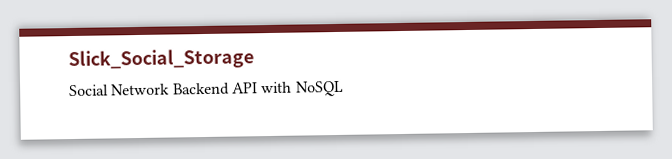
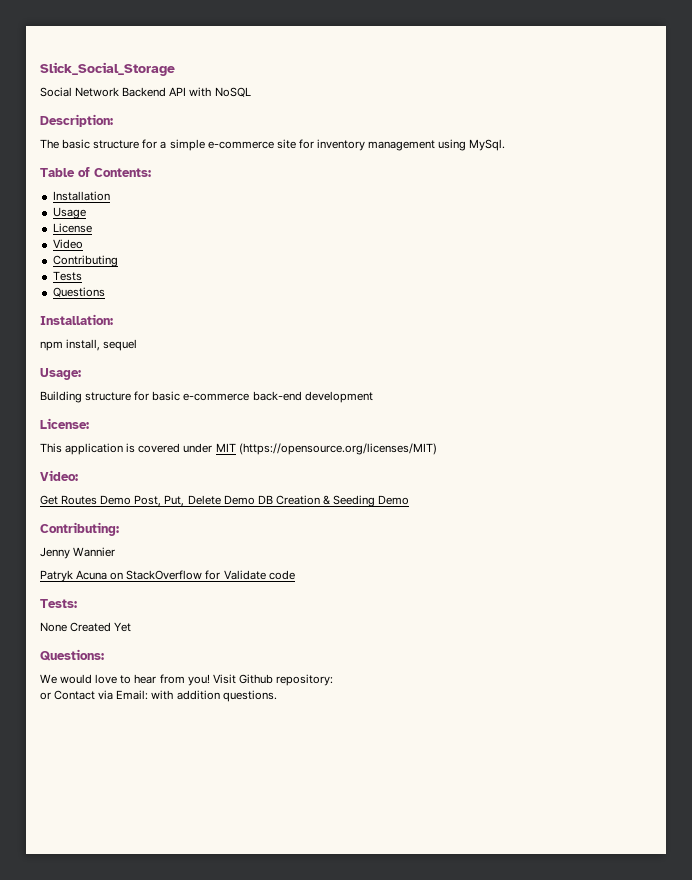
+ Description:
+ The basic structure for a simple e-commerce site for inventory management using MySql.
+ Table of Contents:
+ Installation
+ Usage
+ License
+ Video
+ Contributing
+ Tests
+ Questions
+ Installation:
+ npm install, sequel
+ Usage:
+ Building structure for basic e-commerce back-end development
+ License:
+ This application is covered under MIT (https://opensource.org/licenses/MIT)
+ Video:
+ Get Routes Demo Post, Put, Delete Demo DB Creation & Seeding Demo
+ Contributing:
+ Jenny Wannier
+ Patryk Acuna on StackOverflow for Validate code
+ Tests:
+ None Created Yet
+ Questions:
+ We would love to hear from you! Visit Github repository:
+ or Contact via Email: with addition questions.

